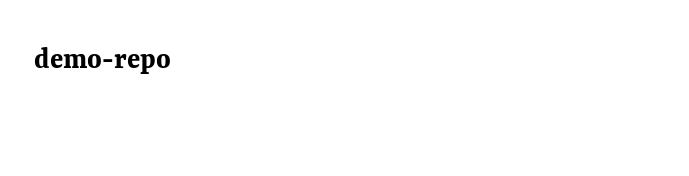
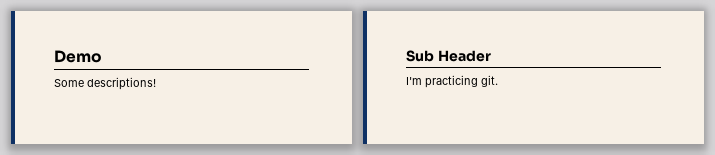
- demo-repo
+ Demo
+ Some descriptions!
+ Sub Header
+ I'm practicing git.

